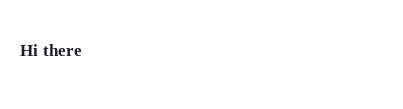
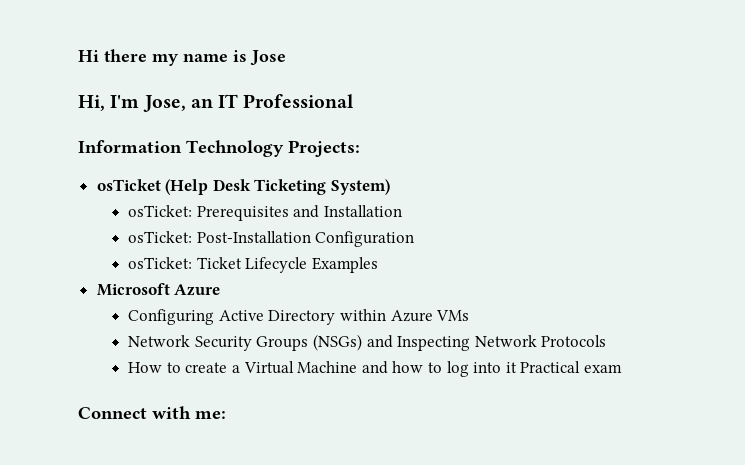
- Hi there
+ Hi there my name is Jose
+ Hi, I'm Jose, an IT Professional
+ Information Technology Projects:
+ osTicket (Help Desk Ticketing System)
+ osTicket: Prerequisites and Installation
+ osTicket: Post-Installation Configuration
+ osTicket: Ticket Lifecycle Examples
+ Microsoft Azure
+ Configuring Active Directory within Azure VMs
+ Network Security Groups (NSGs) and Inspecting Network Protocols
+ How to create a Virtual Machine and how to log into it Practical exam
+ Connect with me:

